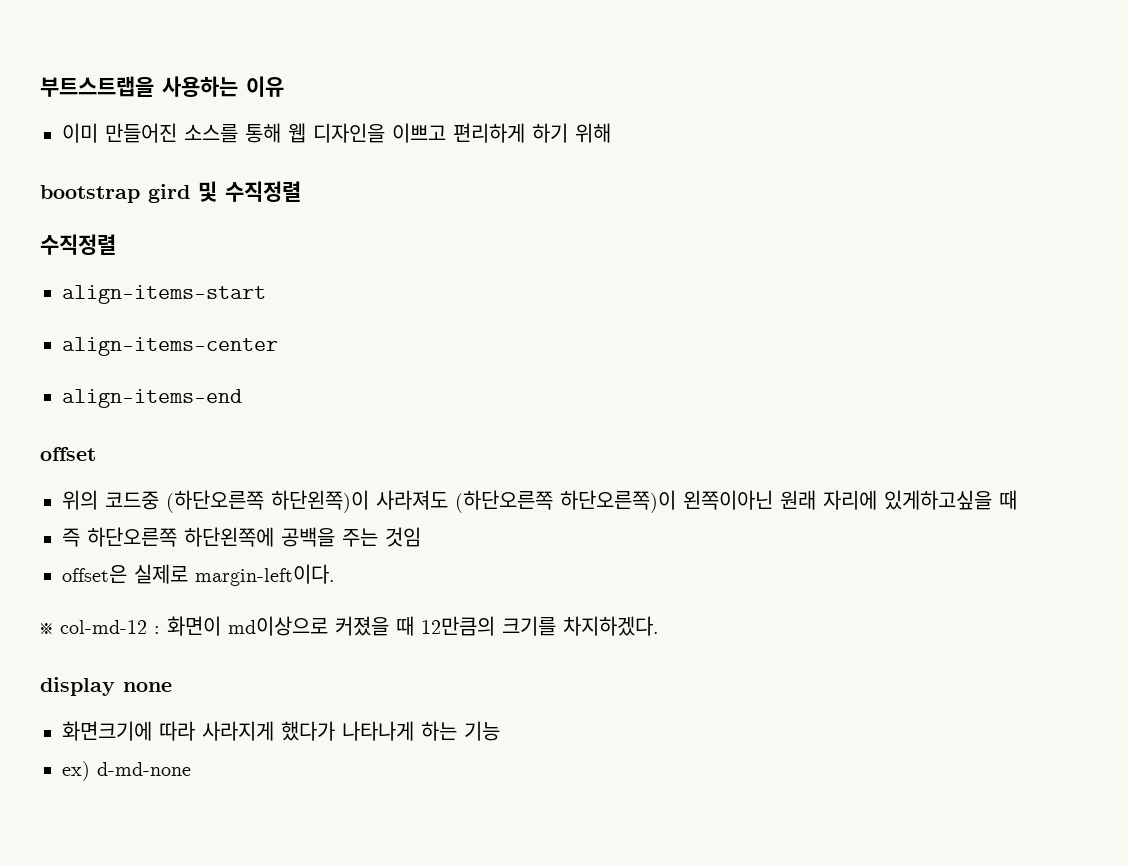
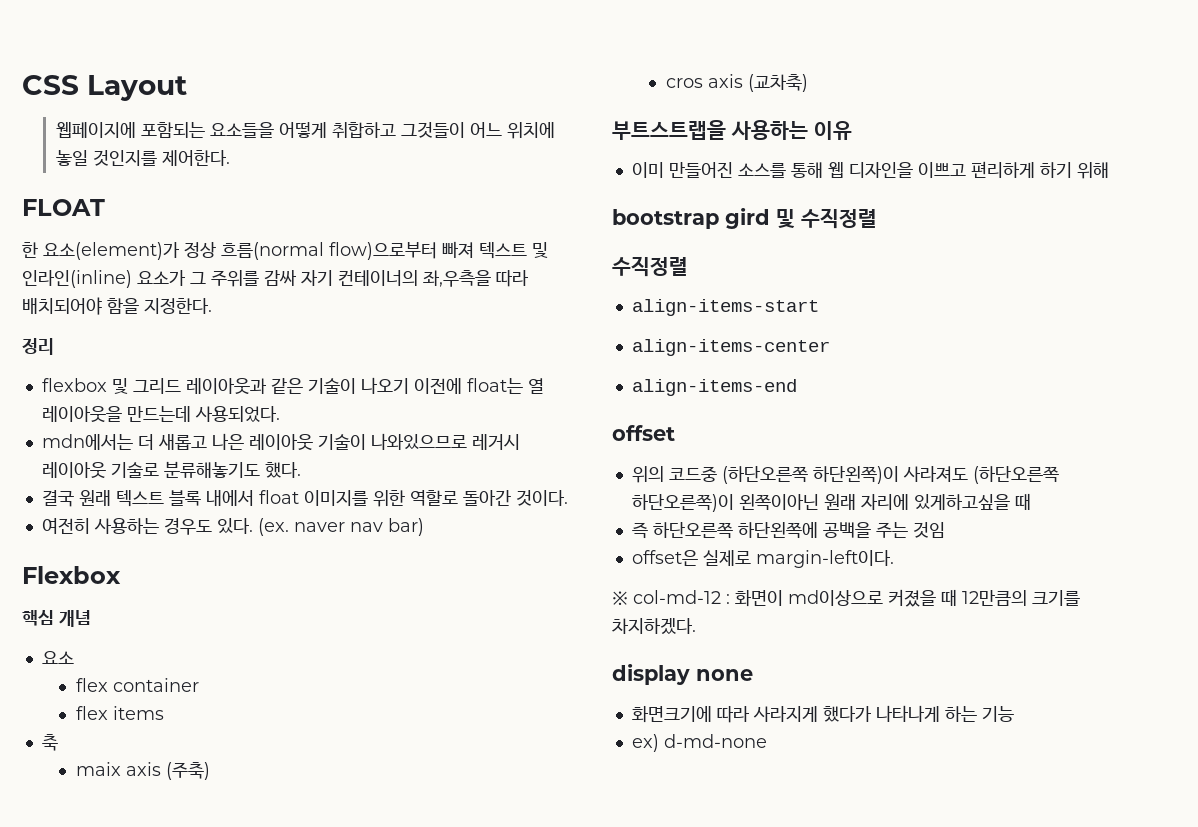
+ CSS Layout
+ 웹페이지에 포함되는 요소들을 어떻게 취합하고 그것들이 어느 위치에 놓일 것인지를 제어한다.
+ FLOAT
+ 한 요소(element)가 정상 흐름(normal flow)으로부터 빠져 텍스트 및 인라인(inline) 요소가 그 주위를 감싸 자기 컨테이너의 좌,우측을 따라 배치되어야 함을 지정한다.
+ 정리
+ flexbox 및 그리드 레이아웃과 같은 기술이 나오기 이전에 float는 열 레이아웃을 만드는데 사용되었다.
+ mdn에서는 더 새롭고 나은 레이아웃 기술이 나와있으므로 레거시 레이아웃 기술로 분류해놓기도 했다.
+ 결국 원래 텍스트 블록 내에서 float 이미지를 위한 역할로 돌아간 것이다.
+ 여전히 사용하는 경우도 있다. (ex. naver nav bar)
+ Flexbox
+ 핵심 개념
+ 요소
+ flex container
+ flex items
+ 축
+ maix axis (주축)
+ cros axis (교차축)

